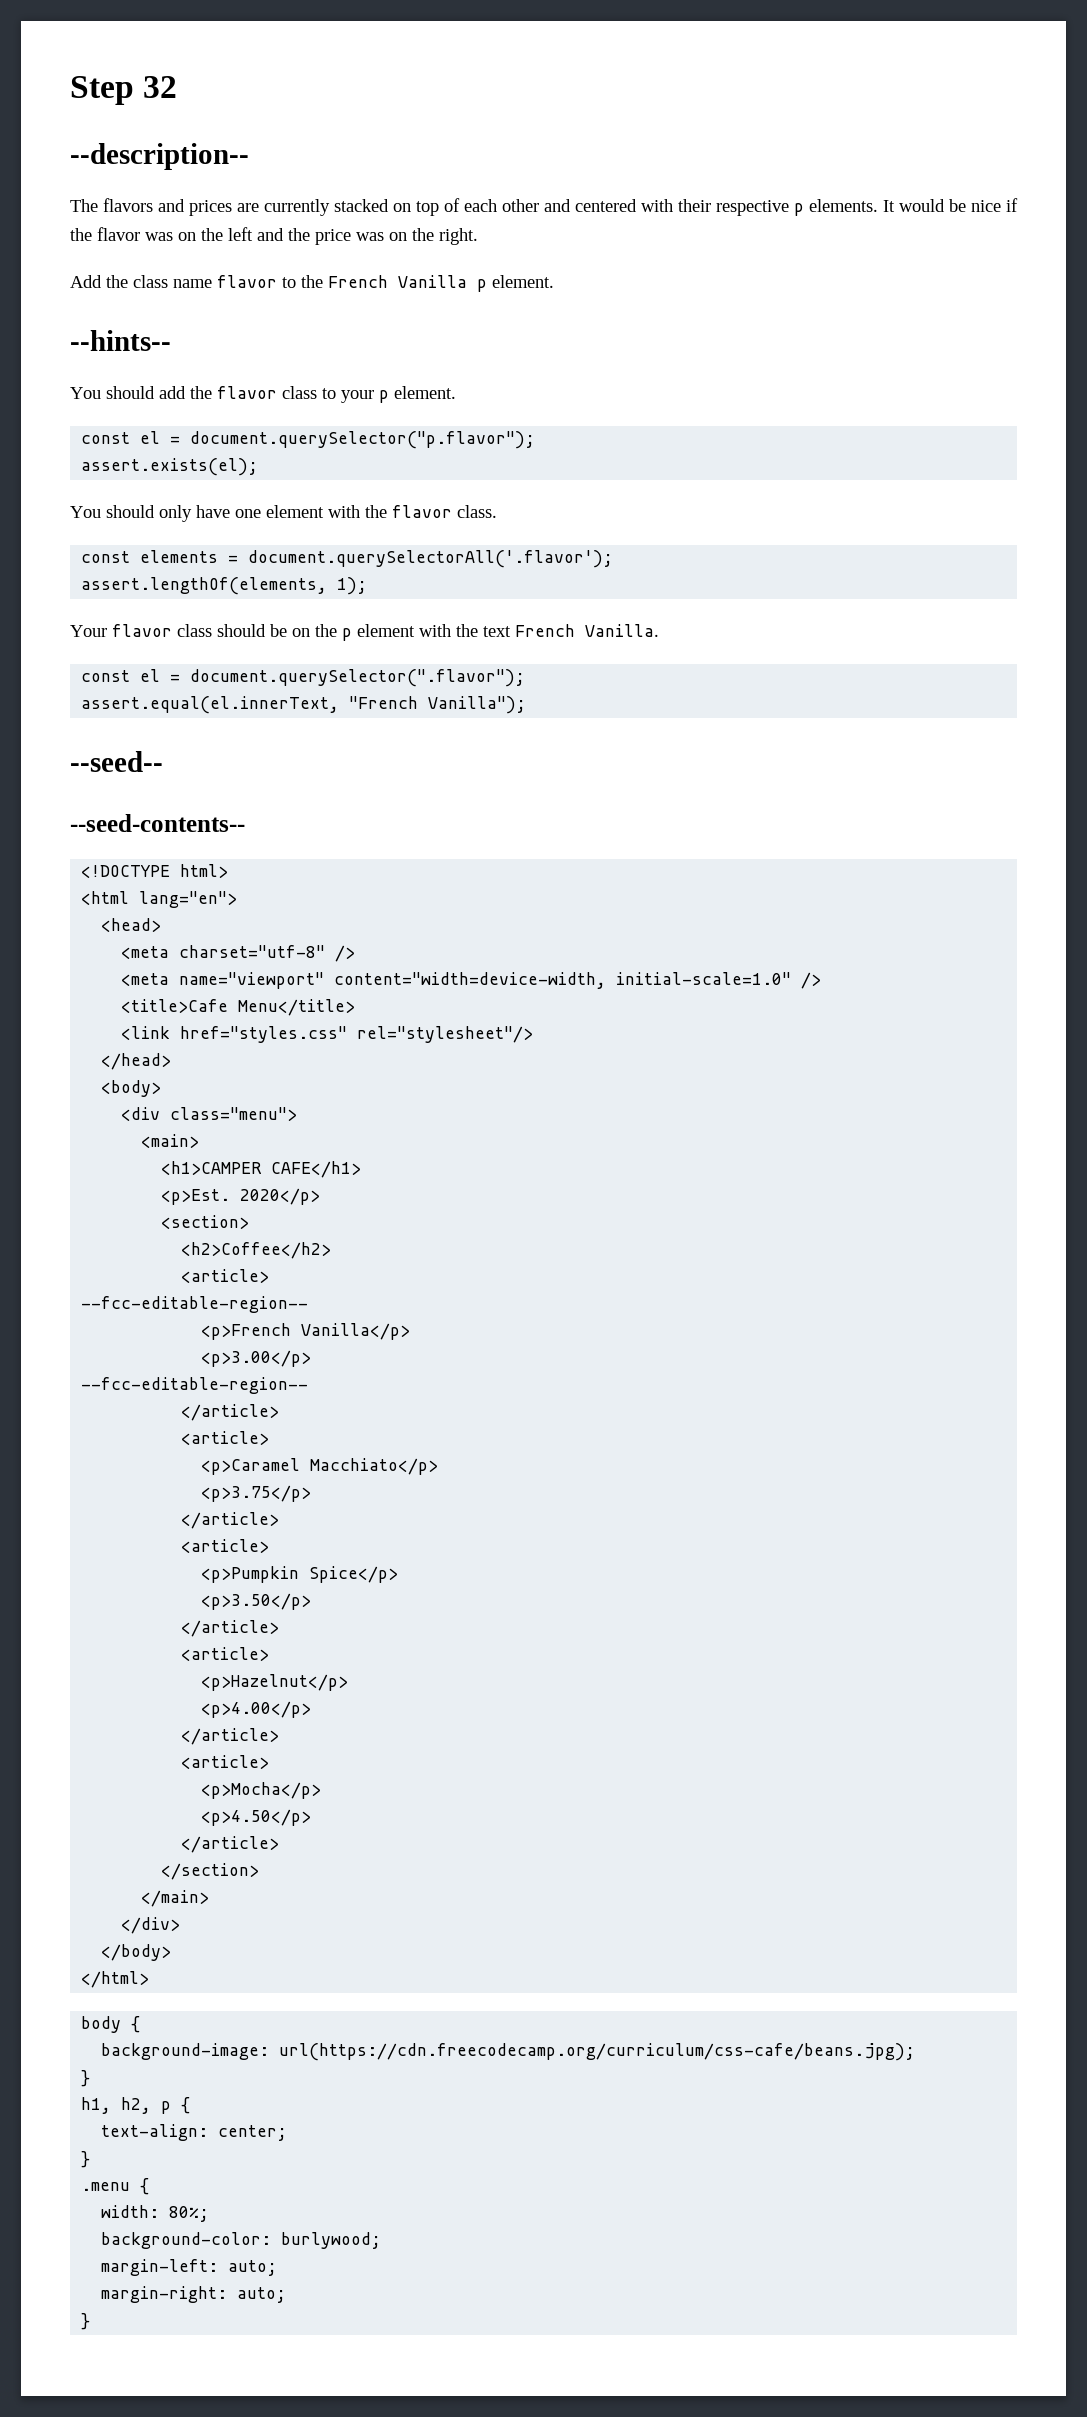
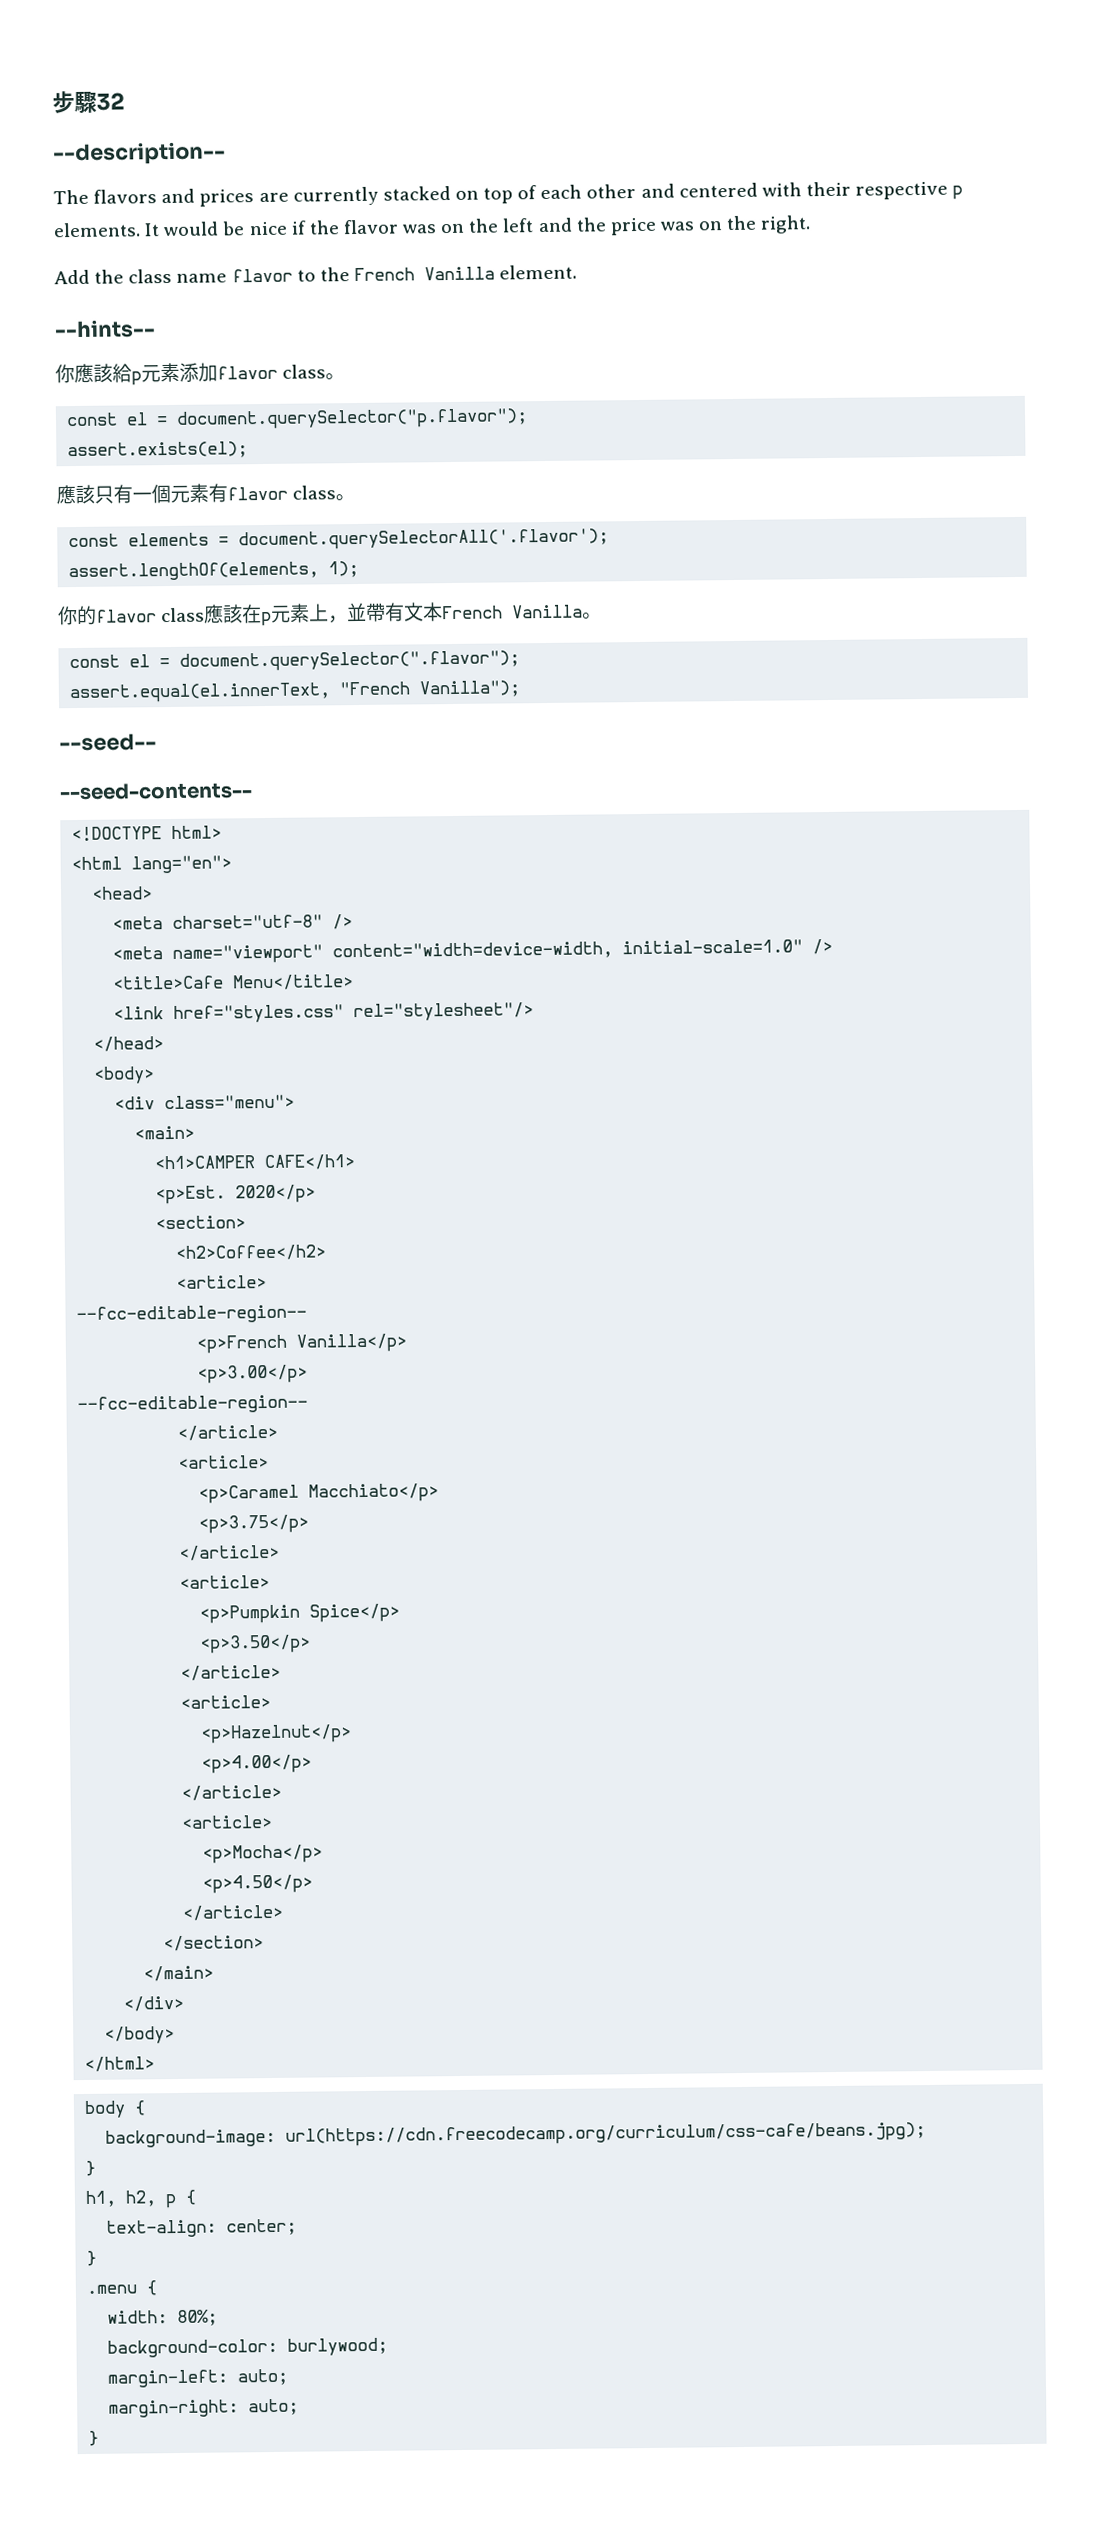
- Step 32
+ 步驟32
- Add the class name flavor to the French Vanilla p element.
+ Add the class name flavor to the French Vanilla element.
- You should add the flavor class to your p element.
+ 你應該給p元素添加flavor class。
- You should only have one element with the flavor class.
+ 應該只有一個元素有flavor class。
- Your flavor class should be on the p element with the text French Vanilla.
+ 你的flavor class應該在p元素上，並帶有文本French Vanilla。

